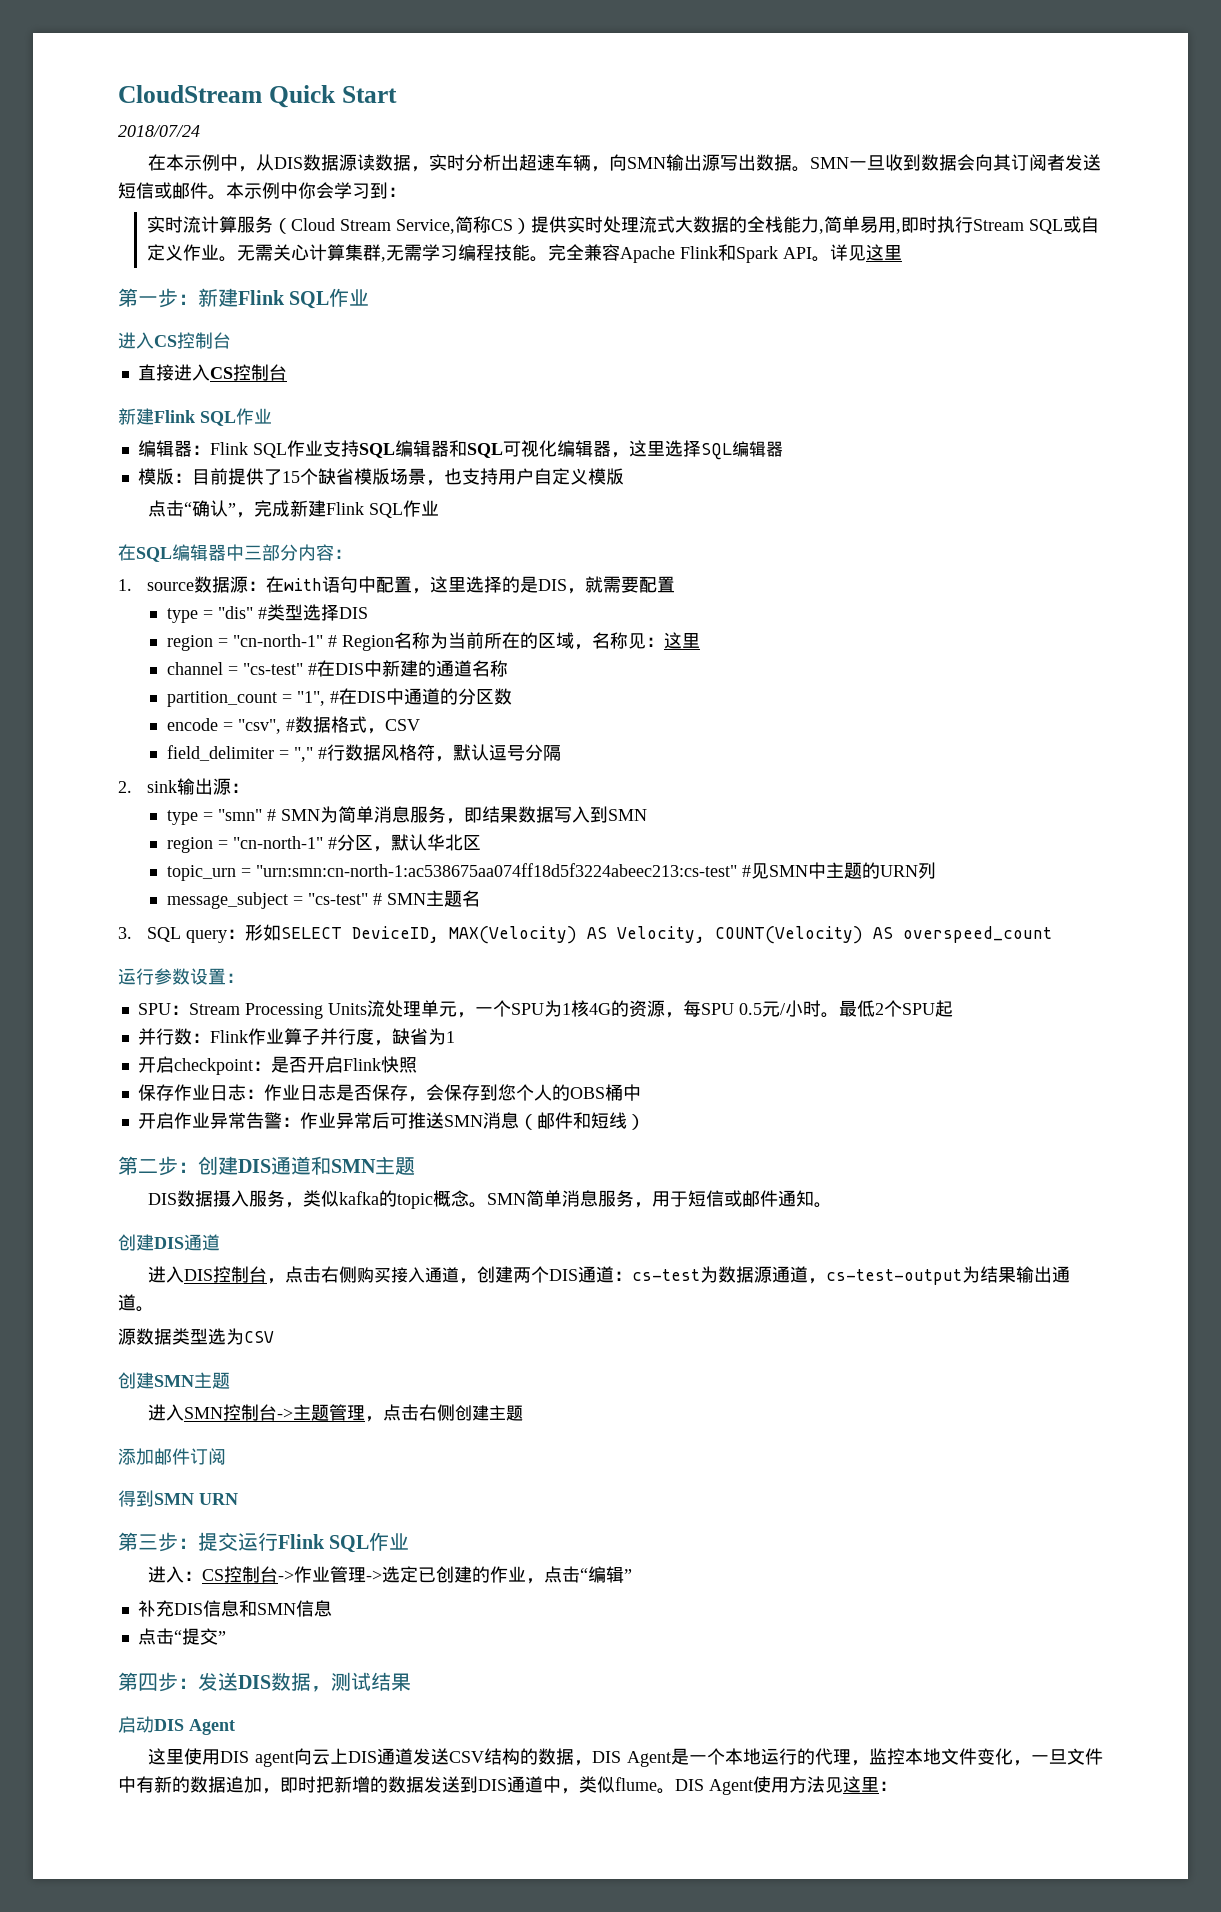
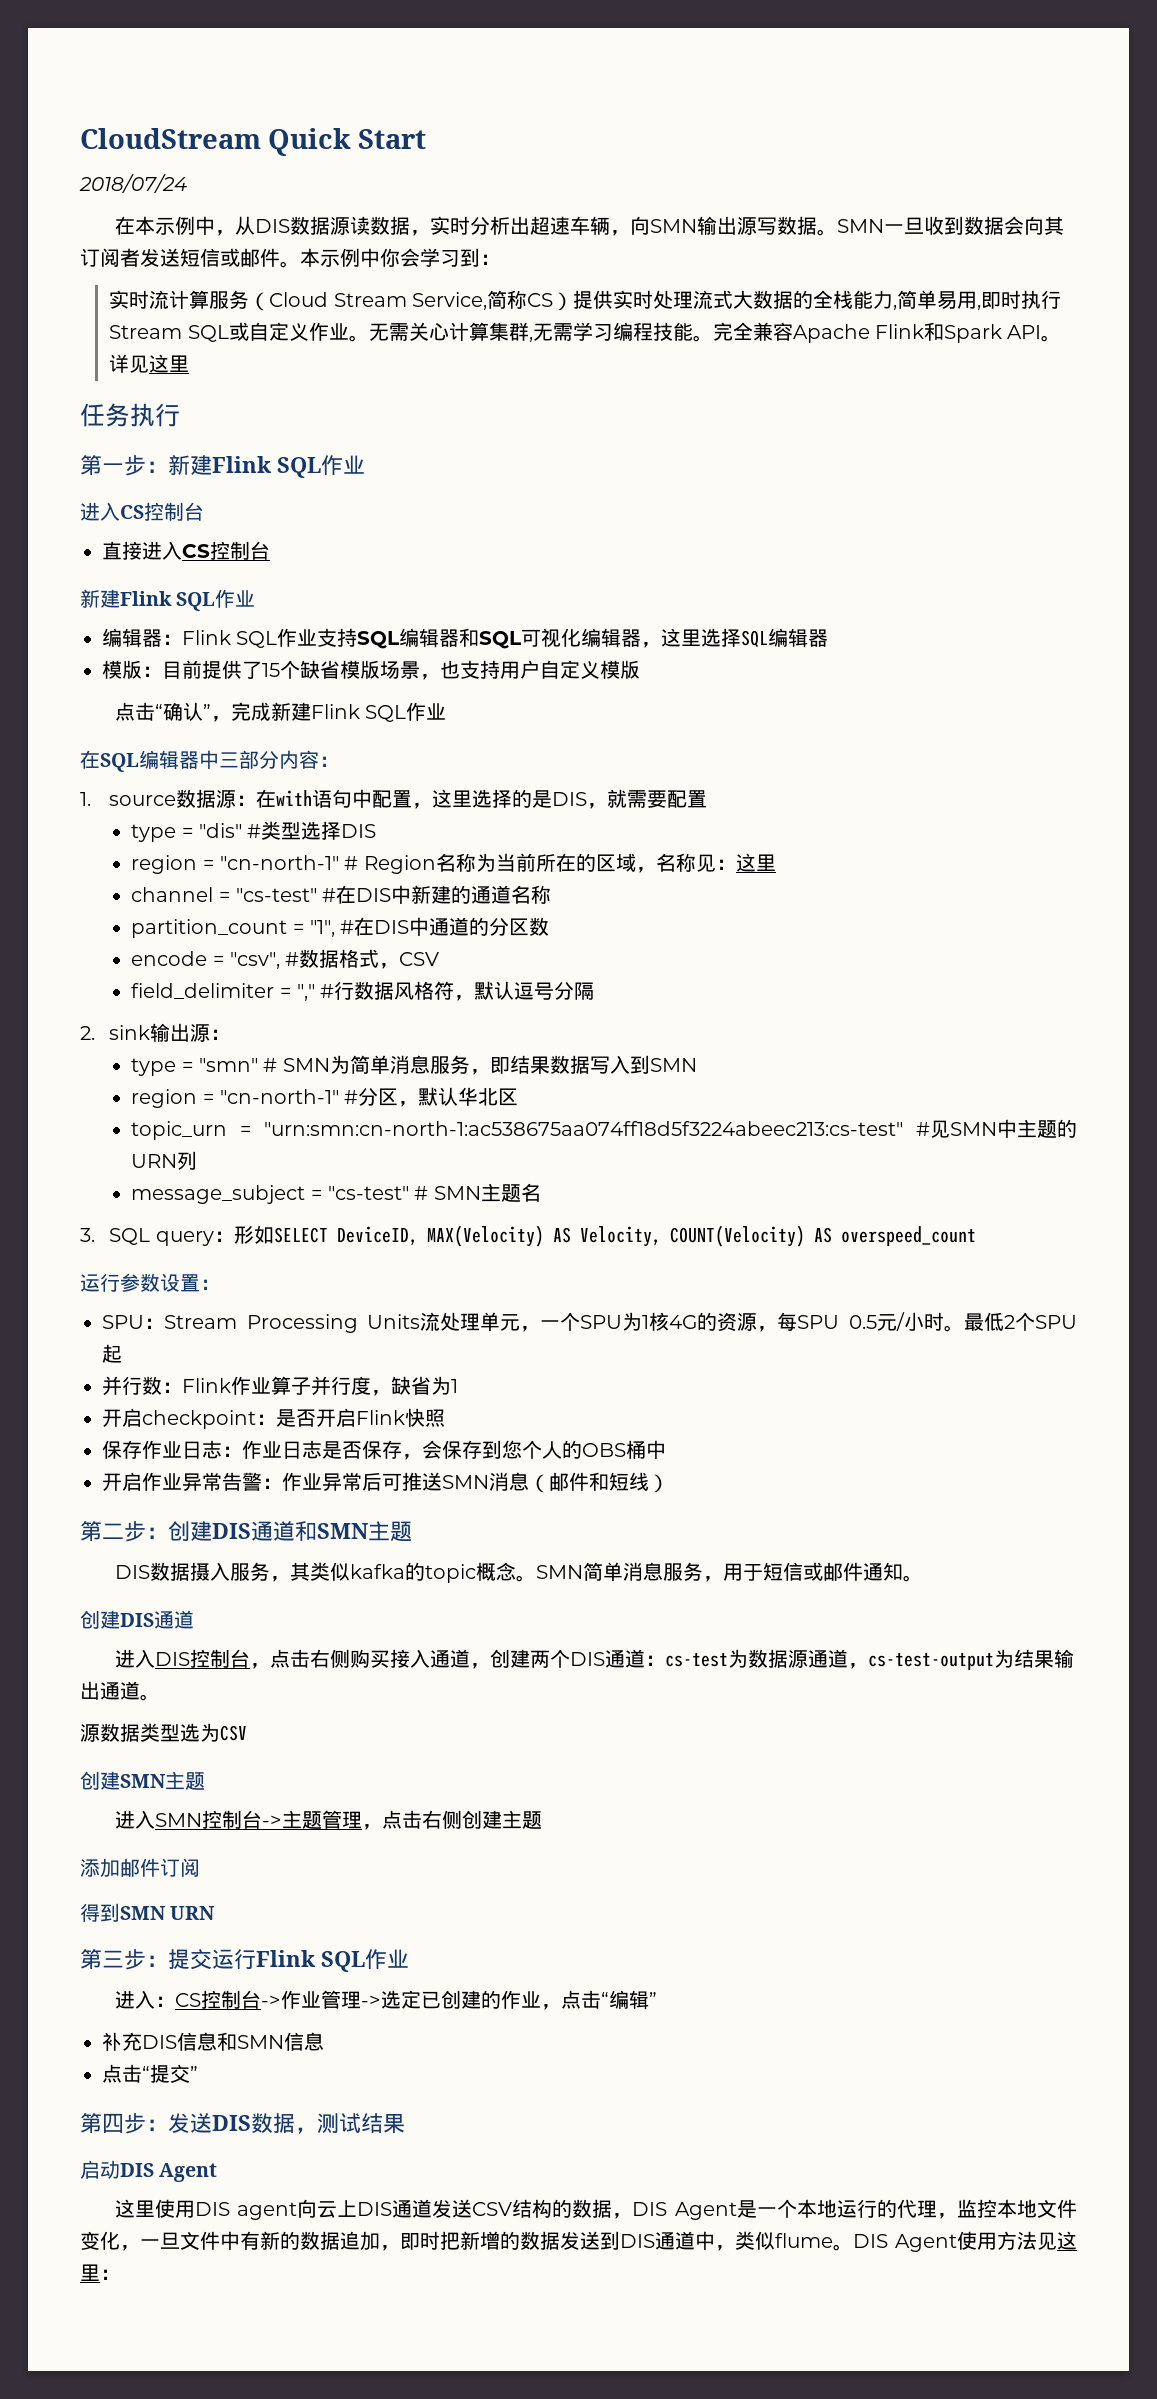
- 在本示例中，从DIS数据源读数据，实时分析出超速车辆，向SMN输出源写出数据。
+ 在本示例中，从DIS数据源读数据，实时分析出超速车辆，向SMN输出源写数据。
+ 任务执行
- DIS数据摄入服务，类似kafka的topic概念。
+ DIS数据摄入服务，其类似kafka的topic概念。

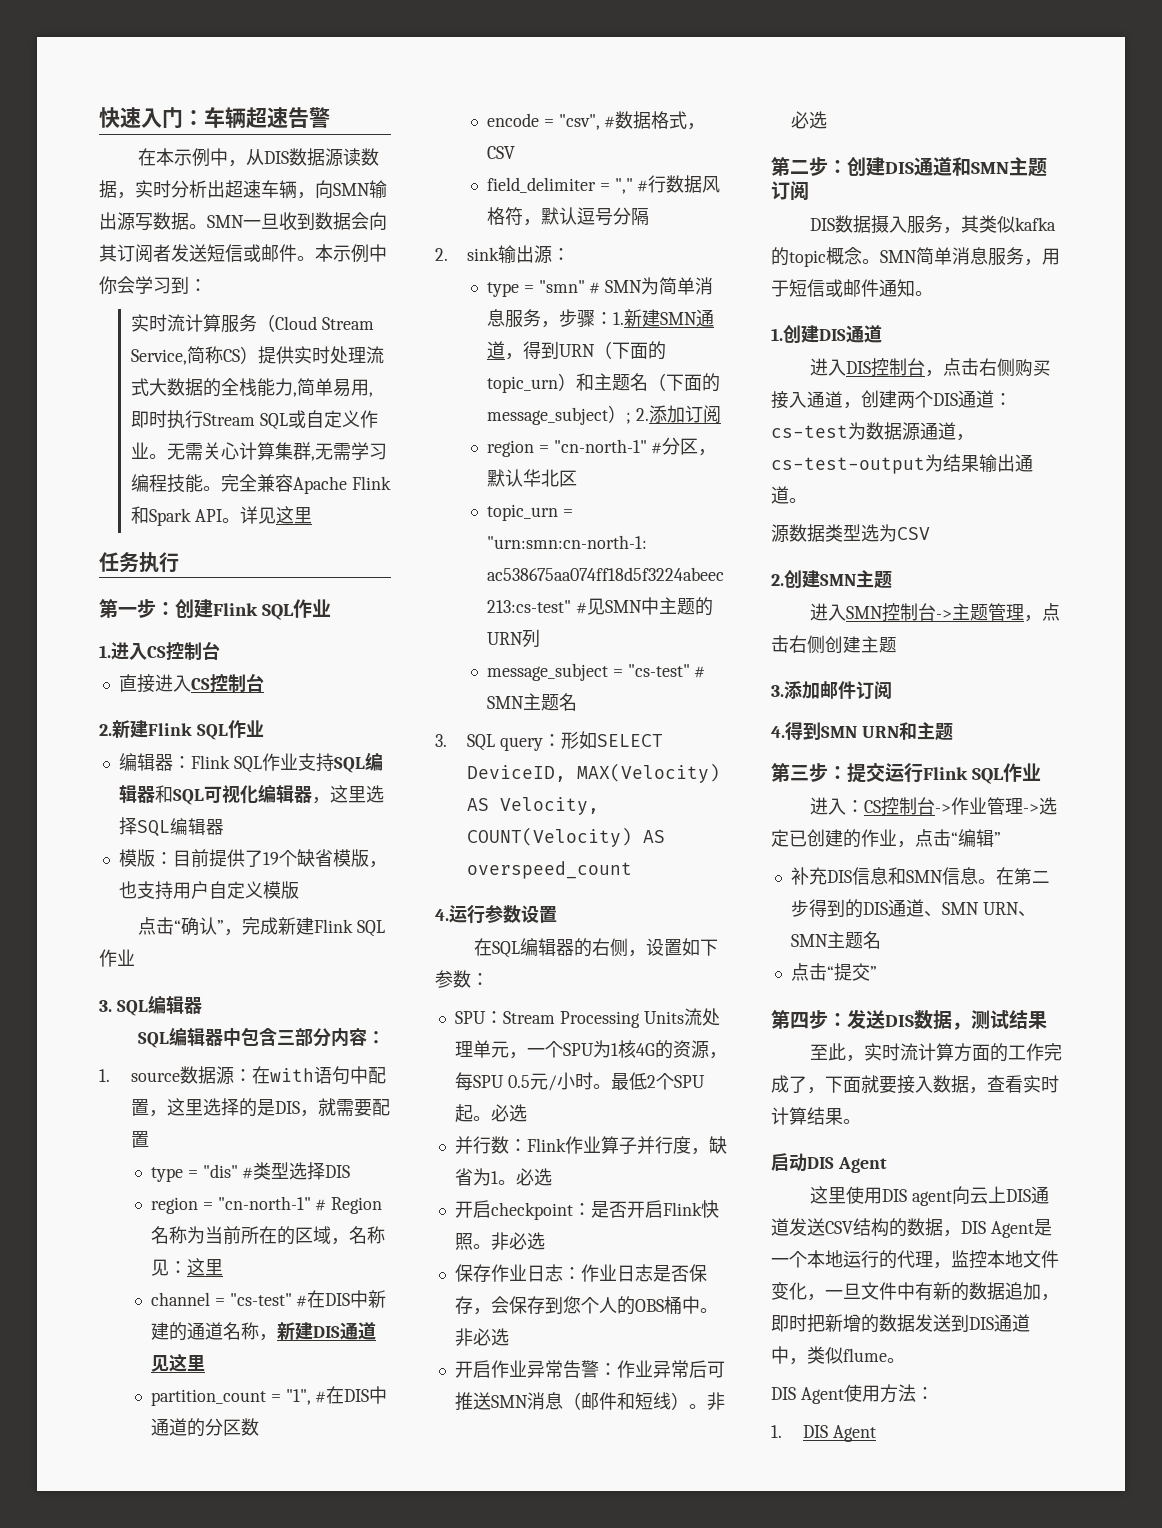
- CloudStream Quick Start
- 2018/07/24
+ 快速入门：车辆超速告警
- 第一步：新建Flink SQL作业
- 进入CS控制台
+ 第一步：创建Flink SQL作业
+ 1.进入CS控制台
  直接进入CS控制台
- 新建Flink SQL作业
+ 2.新建Flink SQL作业
- 模版：目前提供了15个缺省模版场景，也支持用户自定义模版
+ 模版：目前提供了19个缺省模版，也支持用户自定义模版
- 在SQL编辑器中三部分内容：
+ 3. SQL编辑器
+ SQL编辑器中包含三部分内容：
- channel = "cs-test" #在DIS中新建的通道名称
+ channel = "cs-test" #在DIS中新建的通道名称，新建DIS通道见这里
- type = "smn" # SMN为简单消息服务，即结果数据写入到SMN
+ type = "smn" # SMN为简单消息服务，步骤：1.新建SMN通道，得到URN（下面的topic_urn）和主题名（下面的message_subject）; 2.添加订阅
- 运行参数设置：
+ 4.运行参数设置
+ 在SQL编辑器的右侧，设置如下参数：
- 最低2个SPU起
+ 最低2个SPU起。必选
- 并行数：Flink作业算子并行度，缺省为1
+ 并行数：Flink作业算子并行度，缺省为1。必选
- 开启checkpoint：是否开启Flink快照
+ 开启checkpoint：是否开启Flink快照。非必选
- 保存作业日志：作业日志是否保存，会保存到您个人的OBS桶中
+ 保存作业日志：作业日志是否保存，会保存到您个人的OBS桶中。非必选
- 开启作业异常告警：作业异常后可推送SMN消息（邮件和短线）
+ 开启作业异常告警：作业异常后可推送SMN消息（邮件和短线）。非必选
- 第二步：创建DIS通道和SMN主题
+ 第二步：创建DIS通道和SMN主题订阅
  SMN简单消息服务，用于短信或邮件通知。
- 创建DIS通道
+ 1.创建DIS通道
- 创建SMN主题
+ 2.创建SMN主题
- 添加邮件订阅
+ 3.添加邮件订阅
- 得到SMN URN
+ 4.得到SMN URN和主题
- 补充DIS信息和SMN信息
+ 补充DIS信息和SMN信息。在第二步得到的DIS通道、SMN URN、SMN主题名
+ 至此，实时流计算方面的工作完成了，下面就要接入数据，查看实时计算结果。
- 这里使用DIS agent向云上DIS通道发送CSV结构的数据，DIS Agent是一个本地运行的代理，监控本地文件变化，一旦文件中有新的数据追加，即时把新增的数据发送到DIS通道中，类似flume。DIS Agent使用方法见这里：
+ 这里使用DIS agent向云上DIS通道发送CSV结构的数据，DIS Agent是一个本地运行的代理，监控本地文件变化，一旦文件中有新的数据追加，即时把新增的数据发送到DIS通道中，类似flume。
+ DIS Agent使用方法：
+ 1. DIS Agent

